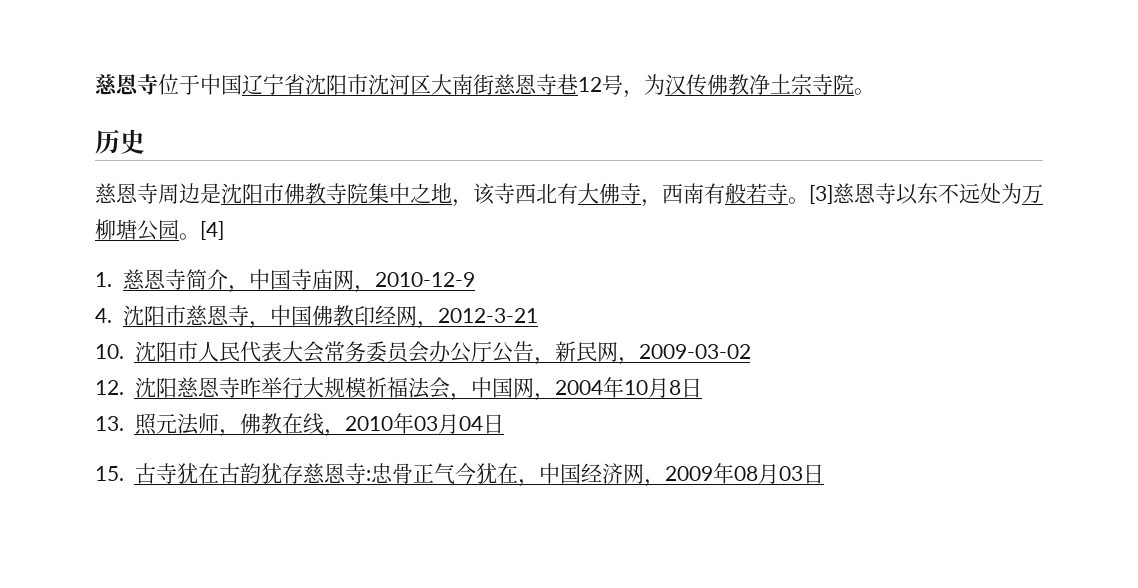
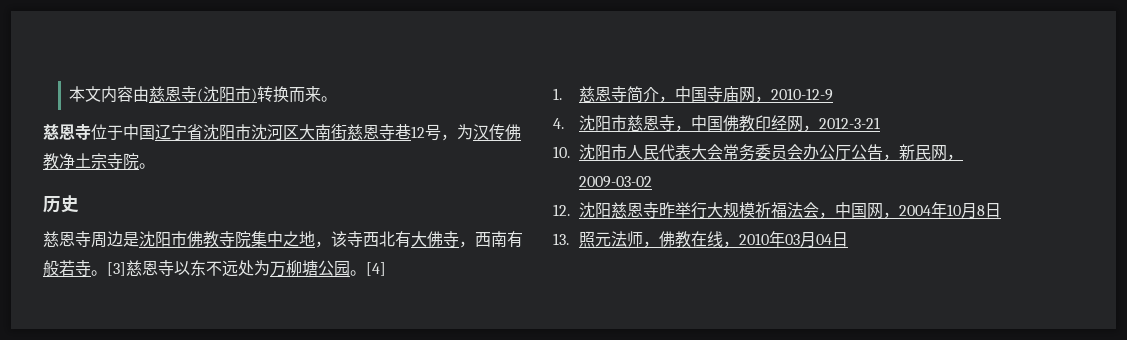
+ 本文内容由慈恩寺(沈阳市)转换而来。
- 15.古寺犹在古韵犹存慈恩寺:忠骨正气今犹在，中国经济网，2009年08月03日

